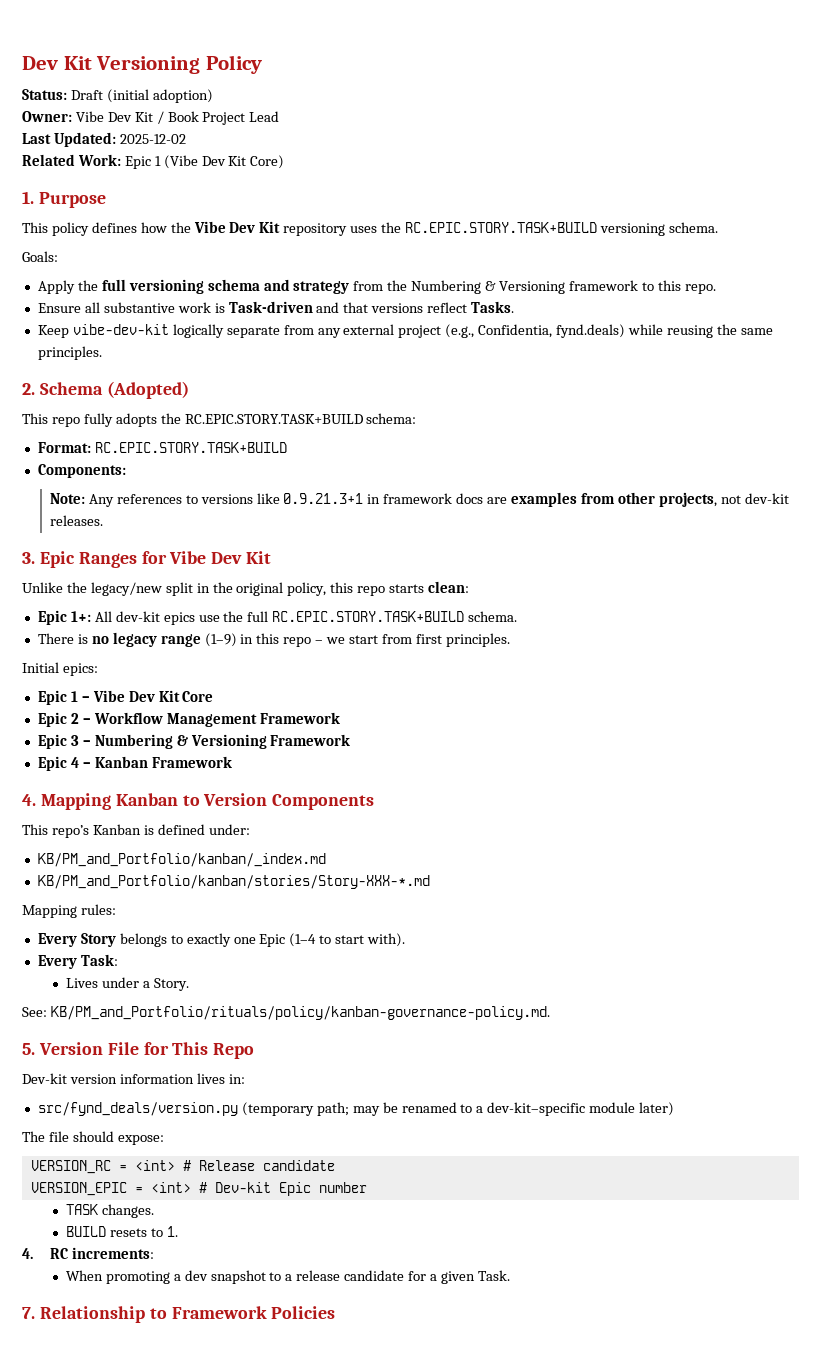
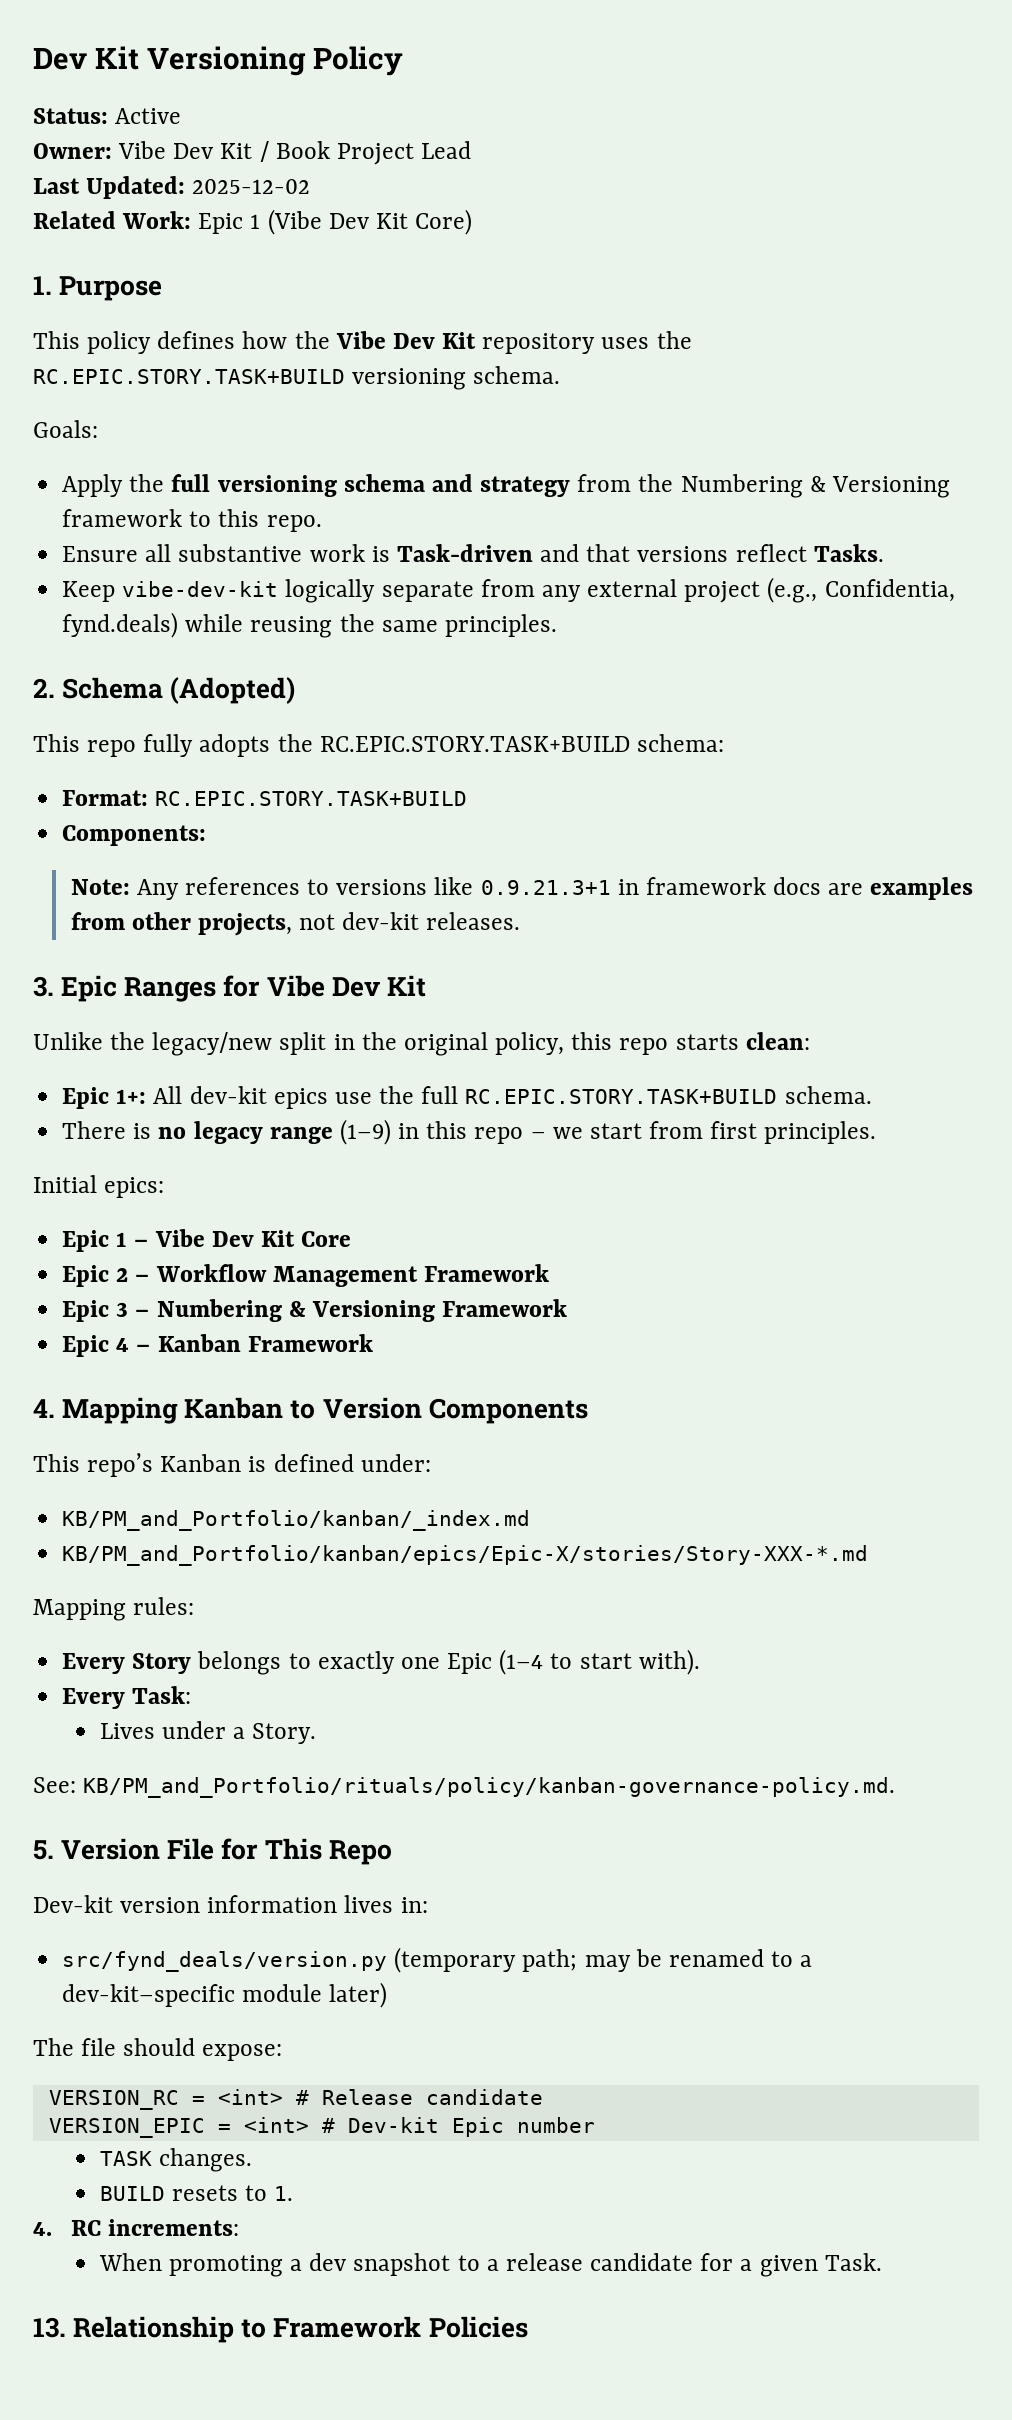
- Status: Draft (initial adoption)
+ Status: Active
- KB/PM_and_Portfolio/kanban/stories/Story-XXX-*.md
+ KB/PM_and_Portfolio/kanban/epics/Epic-X/stories/Story-XXX-*.md
- 7. Relationship to Framework Policies
+ 13. Relationship to Framework Policies

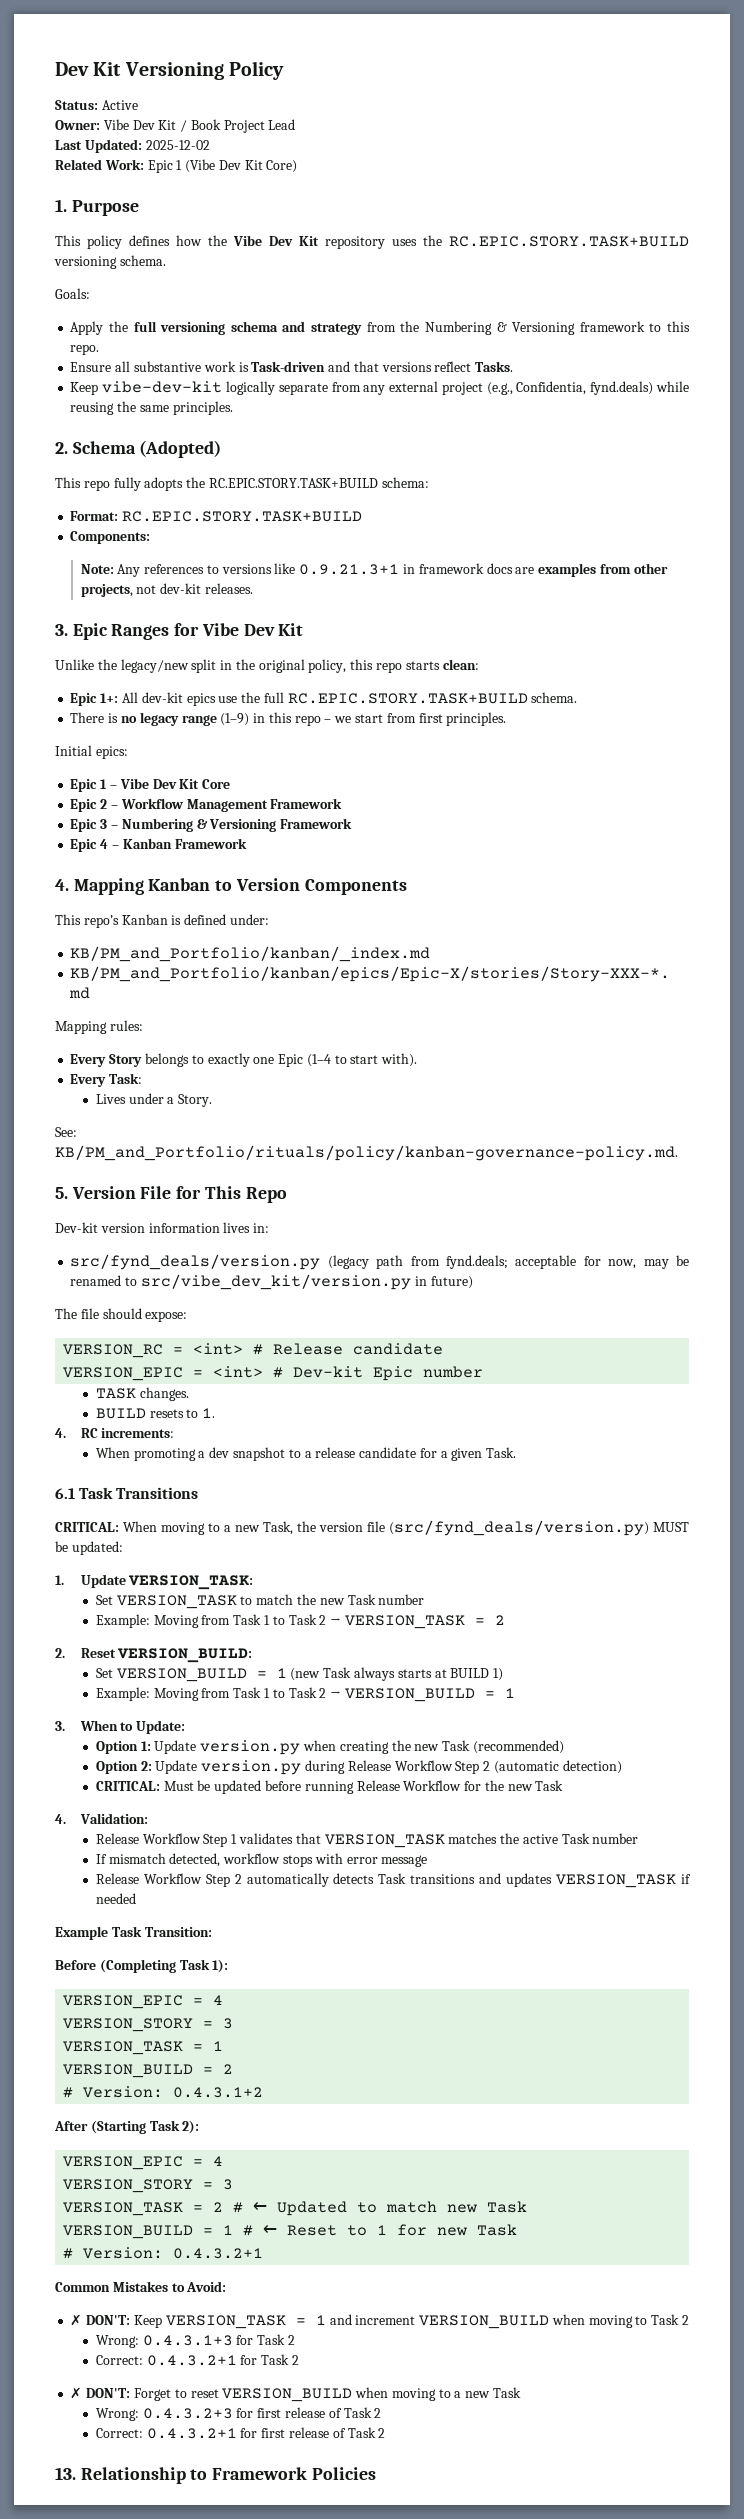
- src/fynd_deals/version.py (temporary path; may be renamed to a dev-kit–specific module later)
+ src/fynd_deals/version.py (legacy path from fynd.deals; acceptable for now, may be renamed to src/vibe_dev_kit/version.py in future)
+ 6.1 Task Transitions
+ CRITICAL: When moving to a new Task, the version file (src/fynd_deals/version.py) MUST be updated:
+ 1. Update VERSION_TASK:
+ Set VERSION_TASK to match the new Task number
+ Example: Moving from Task 1 to Task 2 → VERSION_TASK = 2
+ 2. Reset VERSION_BUILD:
+ Set VERSION_BUILD = 1 (new Task always starts at BUILD 1)
+ Example: Moving from Task 1 to Task 2 → VERSION_BUILD = 1
+ 3. When to Update:
+ Option 1: Update version.py when creating the new Task (recommended)
+ Option 2: Update version.py during Release Workflow Step 2 (automatic detection)
+ CRITICAL: Must be updated before running Release Workflow for the new Task
+ 4. Validation:
+ Release Workflow Step 1 validates that VERSION_TASK matches the active Task number
+ If mismatch detected, workflow stops with error message
+ Release Workflow Step 2 automatically detects Task transitions and updates VERSION_TASK if needed
+ Example Task Transition:
+ Before (Completing Task 1):
+ VERSION_EPIC = 4
+ VERSION_STORY = 3
+ VERSION_TASK = 1
+ VERSION_BUILD = 2
+ # Version: 0.4.3.1+2
+ After (Starting Task 2):
+ VERSION_EPIC = 4
+ VERSION_STORY = 3
+ VERSION_TASK = 2 # ← Updated to match new Task
+ VERSION_BUILD = 1 # ← Reset to 1 for new Task
+ # Version: 0.4.3.2+1
+ Common Mistakes to Avoid:
+ ✗ DON'T: Keep VERSION_TASK = 1 and increment VERSION_BUILD when moving to Task 2
+ Wrong: 0.4.3.1+3 for Task 2
+ Correct: 0.4.3.2+1 for Task 2
+ ✗ DON'T: Forget to reset VERSION_BUILD when moving to a new Task
+ Wrong: 0.4.3.2+3 for first release of Task 2
+ Correct: 0.4.3.2+1 for first release of Task 2

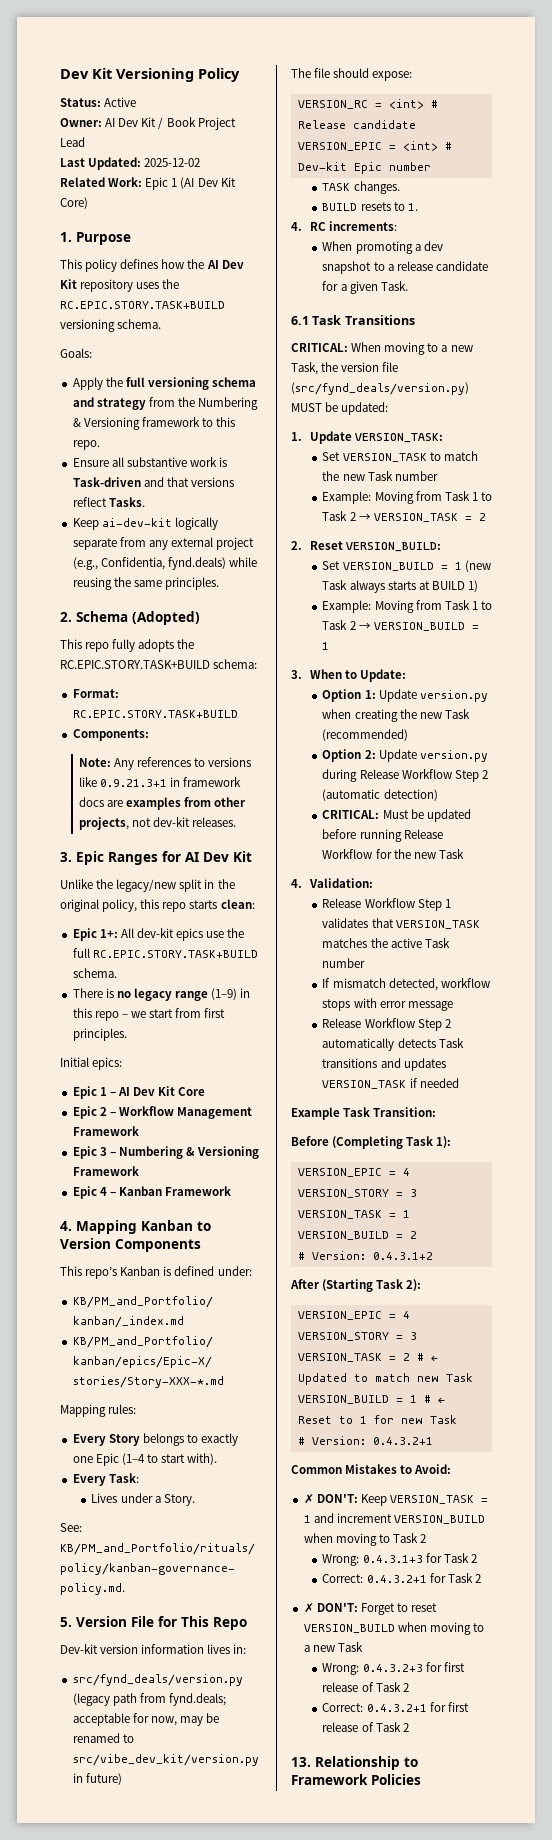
- Owner: Vibe Dev Kit / Book Project Lead
+ Owner: AI Dev Kit / Book Project Lead
- Related Work: Epic 1 (Vibe Dev Kit Core)
+ Related Work: Epic 1 (AI Dev Kit Core)
- This policy defines how the Vibe Dev Kit repository uses the RC.EPIC.STORY.TASK+BUILD versioning schema.
+ This policy defines how the AI Dev Kit repository uses the RC.EPIC.STORY.TASK+BUILD versioning schema.
- Keep vibe-dev-kit logically separate from any external project (e.g., Confidentia, fynd.deals) while reusing the same principles.
+ Keep ai-dev-kit logically separate from any external project (e.g., Confidentia, fynd.deals) while reusing the same principles.
- 3. Epic Ranges for Vibe Dev Kit
+ 3. Epic Ranges for AI Dev Kit
- Epic 1 – Vibe Dev Kit Core
+ Epic 1 – AI Dev Kit Core

